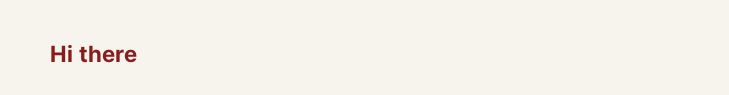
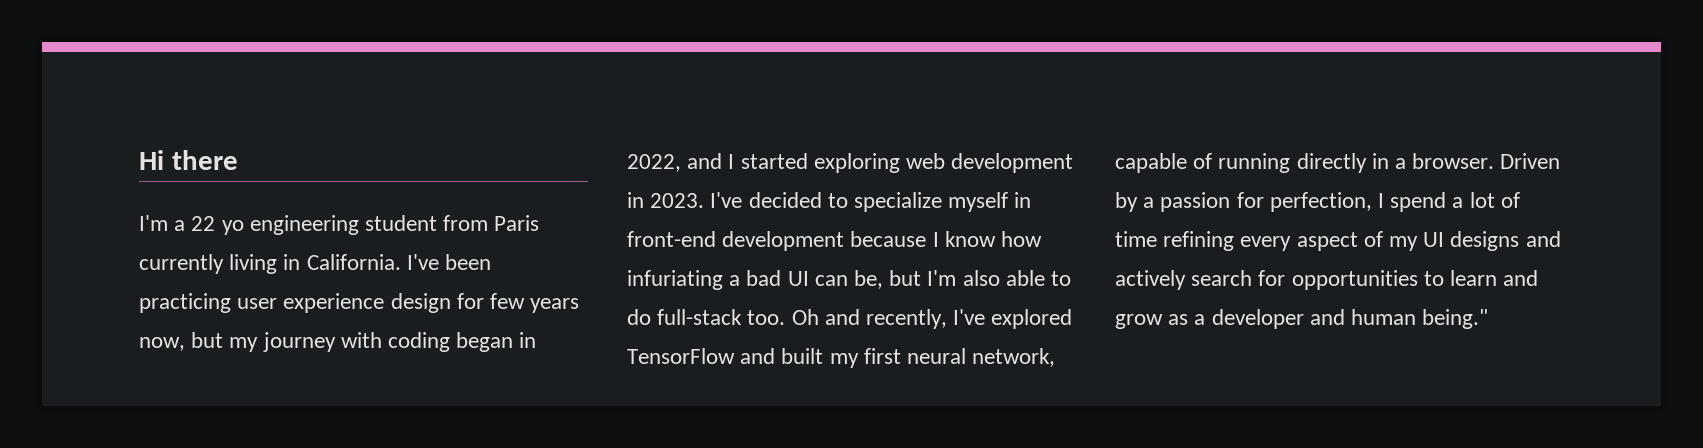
+ I'm a 22 yo engineering student from Paris currently living in California. I've been practicing user experience design for few years now, but my journey with coding began in 2022, and I started exploring web development in 2023. I've decided to specialize myself in front-end development because I know how infuriating a bad UI can be, but I'm also able to do full-stack too. Oh and recently, I've explored TensorFlow and built my first neural network, capable of running directly in a browser. Driven by a passion for perfection, I spend a lot of time refining every aspect of my UI designs and actively search for opportunities to learn and grow as a developer and human being."

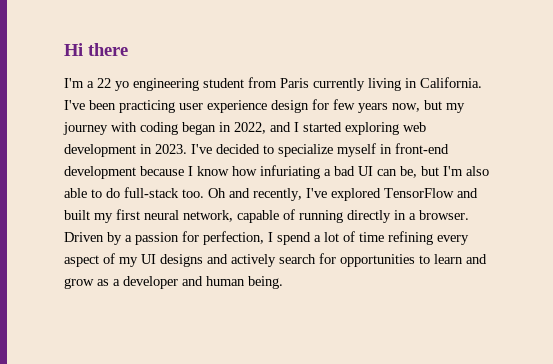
- Driven by a passion for perfection, I spend a lot of time refining every aspect of my UI designs and actively search for opportunities to learn and grow as a developer and human being."
+ Driven by a passion for perfection, I spend a lot of time refining every aspect of my UI designs and actively search for opportunities to learn and grow as a developer and human being.

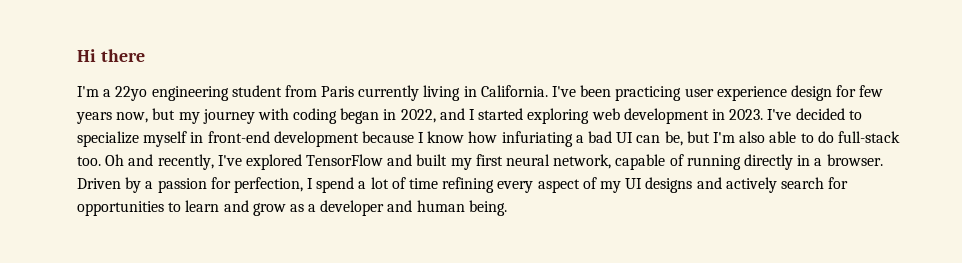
- I'm a 22 yo engineering student from Paris currently living in California.
+ I'm a 22yo engineering student from Paris currently living in California.

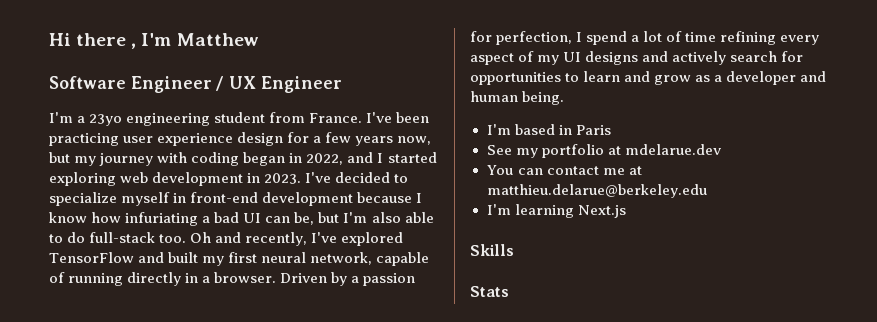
- Hi there
+ Hi there , I'm Matthew
+ Software Engineer / UX Engineer
- I'm a 22yo engineering student from Paris currently living in California.
+ I'm a 23yo engineering student from France.
- I've been practicing user experience design for few years now, but my journey with coding began in 2022, and I started exploring web development in 2023.
+ I've been practicing user experience design for a few years now, but my journey with coding began in 2022, and I started exploring web development in 2023.
+ I'm based in Paris
+ See my portfolio at mdelarue.dev
+ You can contact me at matthieu.delarue@berkeley.edu
+ I'm learning Next.js
+ Skills
+ Stats

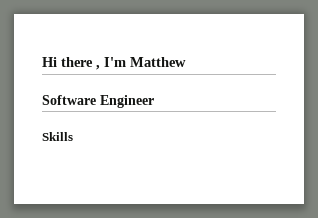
- Software Engineer / UX Engineer
- I'm a 23yo engineering student from France. I've been practicing user experience design for a few years now, but my journey with coding began in 2022, and I started exploring web development in 2023. I've decided to specialize myself in front-end development because I know how infuriating a bad UI can be, but I'm also able to do full-stack too. Oh and recently, I've explored TensorFlow and built my first neural network, capable of running directly in a browser. Driven by a passion for perfection, I spend a lot of time refining every aspect of my UI designs and actively search for opportunities to learn and grow as a developer and human being.
- I'm based in Paris
- See my portfolio at mdelarue.dev
- You can contact me at matthieu.delarue@berkeley.edu
- I'm learning Next.js
+ Software Engineer
- Stats

